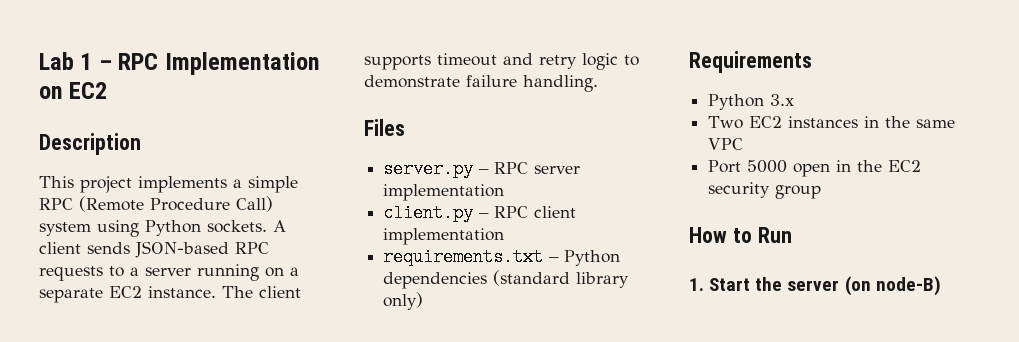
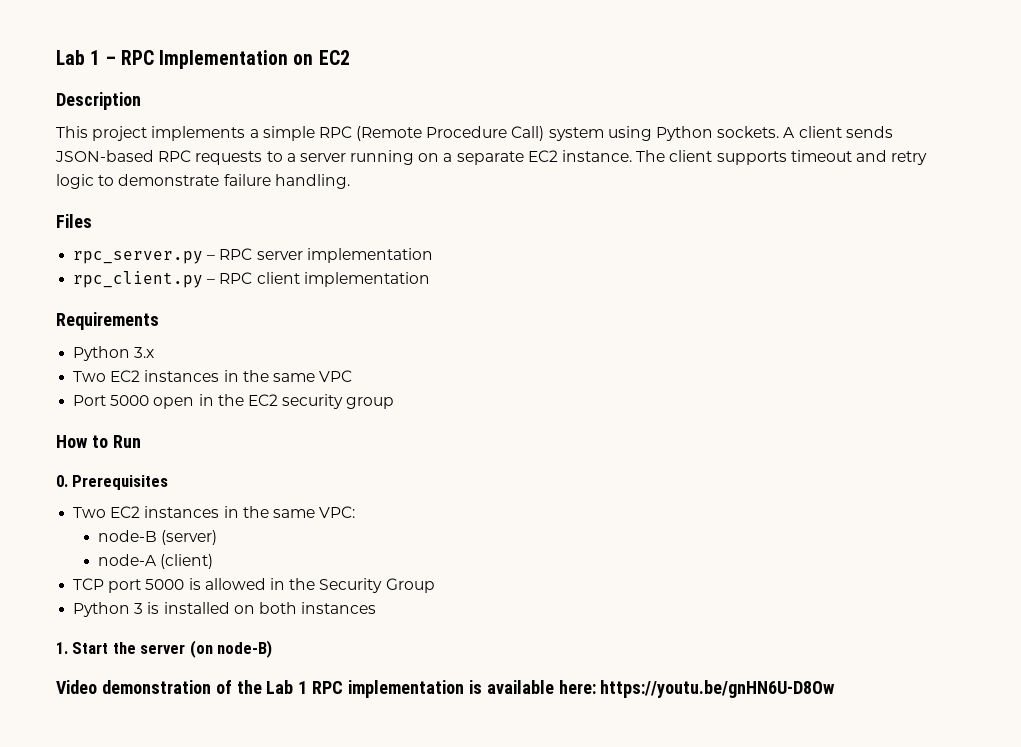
- server.py – RPC server implementation
+ rpc_server.py – RPC server implementation
- client.py – RPC client implementation
+ rpc_client.py – RPC client implementation
- requirements.txt – Python dependencies (standard library only)
+ 0. Prerequisites
+ Two EC2 instances in the same VPC:
+ node-B (server)
+ node-A (client)
+ TCP port 5000 is allowed in the Security Group
+ Python 3 is installed on both instances
+ Video demonstration of the Lab 1 RPC implementation is available here: https://youtu.be/gnHN6U-D8Ow

